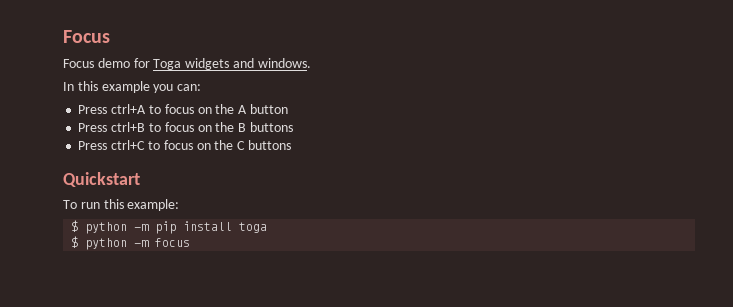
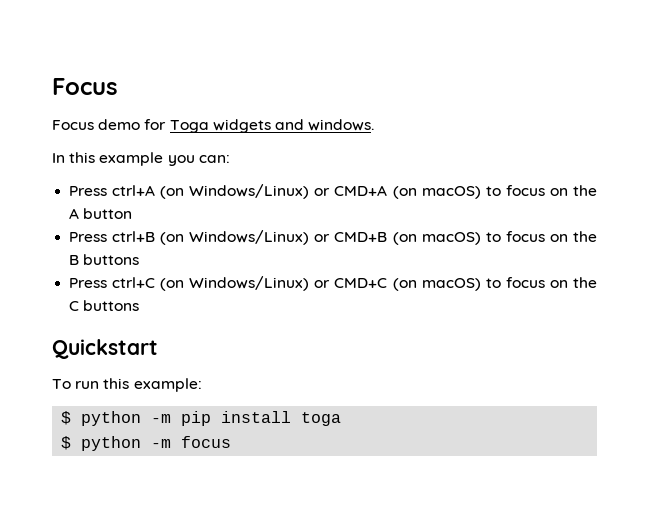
- Press ctrl+A to focus on the A button
+ Press ctrl+A (on Windows/Linux) or CMD+A (on macOS) to focus on the A button
- Press ctrl+B to focus on the B buttons
+ Press ctrl+B (on Windows/Linux) or CMD+B (on macOS) to focus on the B buttons
- Press ctrl+C to focus on the C buttons
+ Press ctrl+C (on Windows/Linux) or CMD+C (on macOS) to focus on the C buttons

